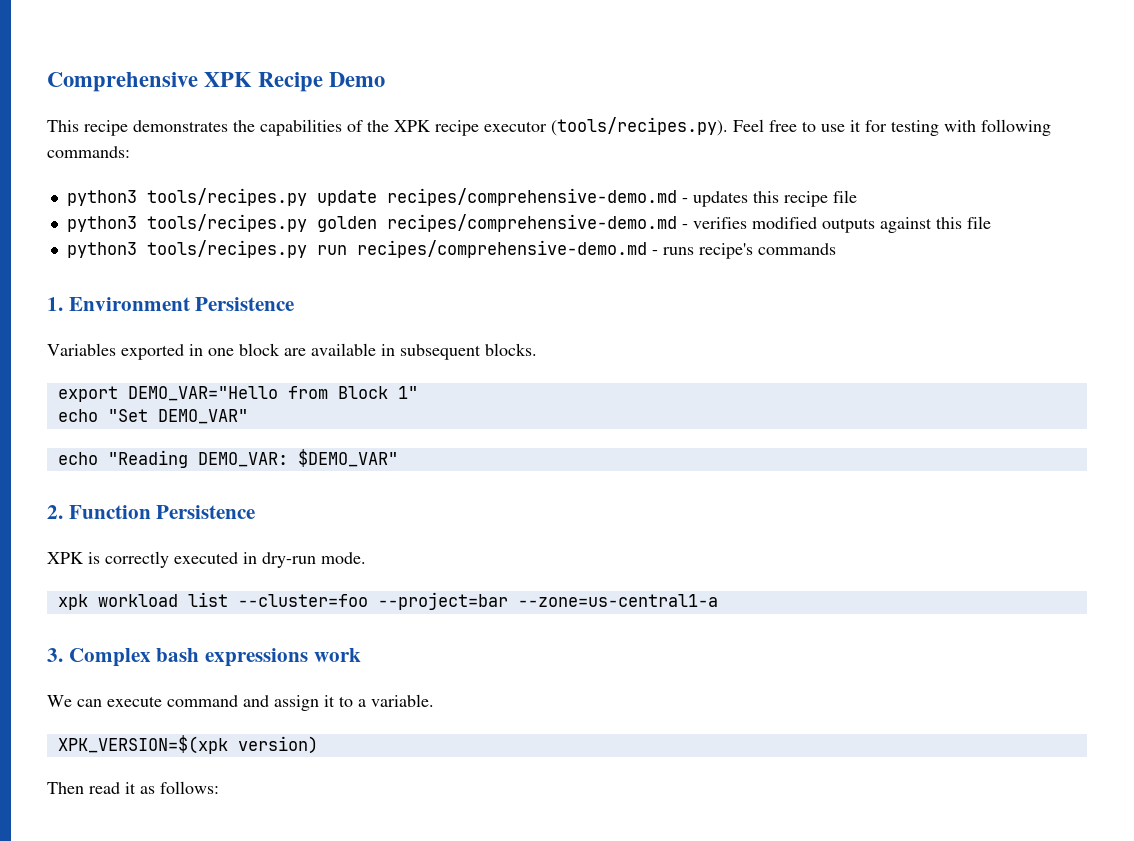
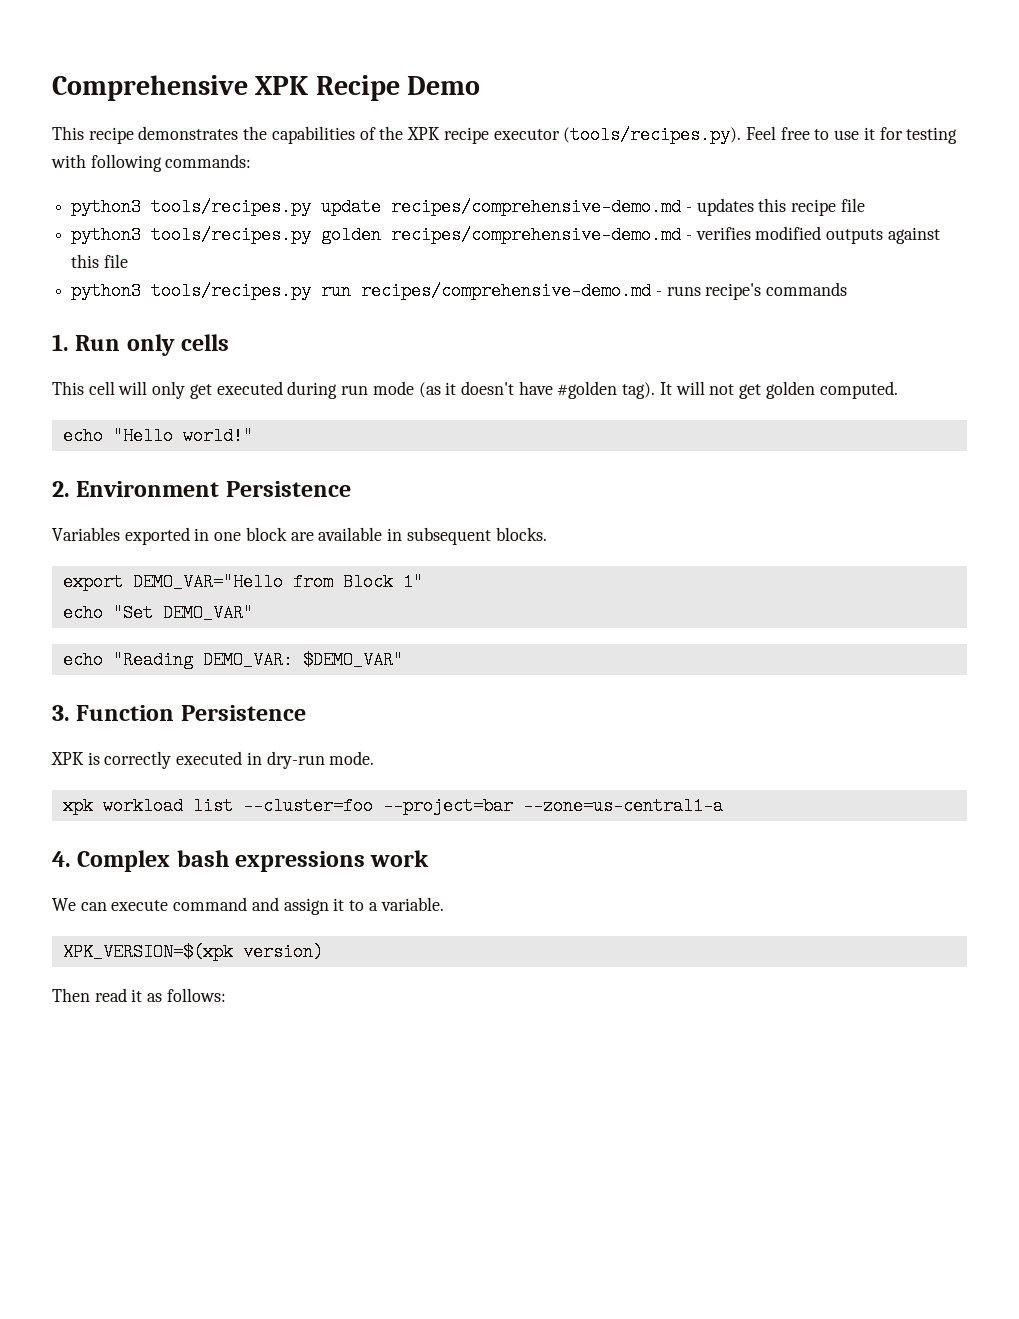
- 1. Environment Persistence
+ 1. Run only cells
+ This cell will only get executed during run mode (as it doesn't have #golden tag). It will not get golden computed.
+ echo "Hello world!"
+ 2. Environment Persistence
- 2. Function Persistence
+ 3. Function Persistence
- 3. Complex bash expressions work
+ 4. Complex bash expressions work

